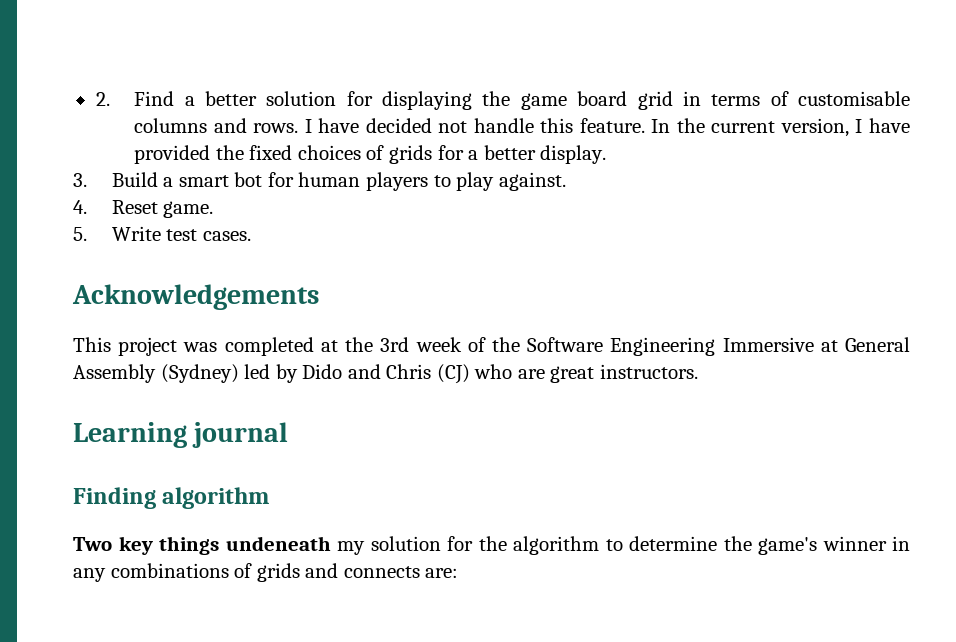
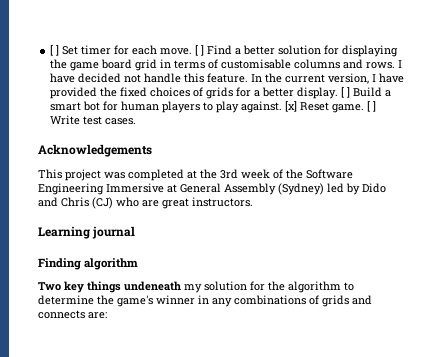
- 2. Find a better solution for displaying the game board grid in terms of customisable columns and rows.
+ [ ] Set timer for each move. [ ] Find a better solution for displaying the game board grid in terms of customisable columns and rows.
- In the current version, I have provided the fixed choices of grids for a better display.
- 3. Build a smart bot for human players to play against.
- 4. Reset game.
- 5. Write test cases.
+ In the current version, I have provided the fixed choices of grids for a better display. [ ] Build a smart bot for human players to play against. [x] Reset game. [ ] Write test cases.

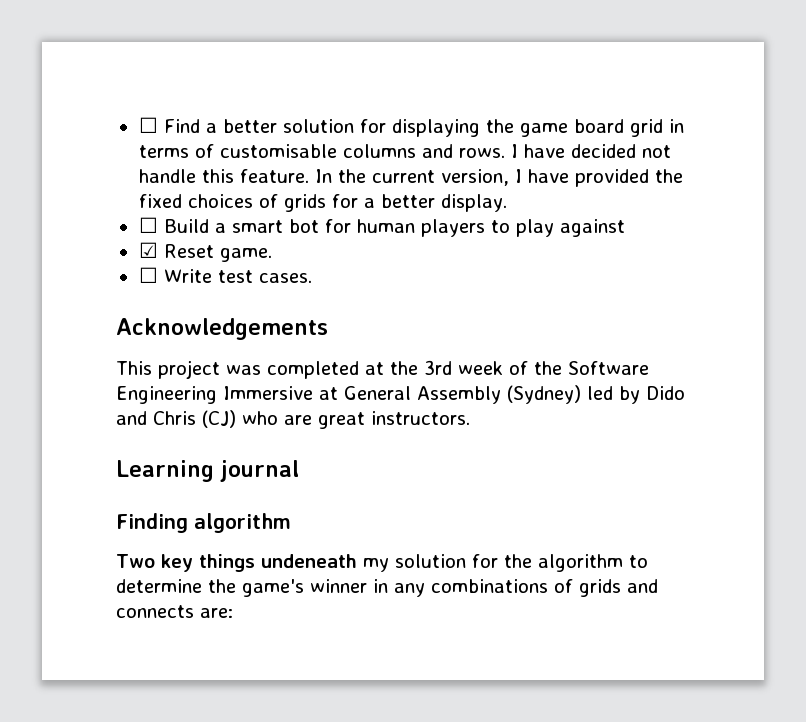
- [ ] Set timer for each move. [ ] Find a better solution for displaying the game board grid in terms of customisable columns and rows.
+ ☐ Find a better solution for displaying the game board grid in terms of customisable columns and rows.
- In the current version, I have provided the fixed choices of grids for a better display. [ ] Build a smart bot for human players to play against. [x] Reset game. [ ] Write test cases.
+ In the current version, I have provided the fixed choices of grids for a better display.
+ ☐ Build a smart bot for human players to play against
+ ☑ Reset game.
+ ☐ Write test cases.

